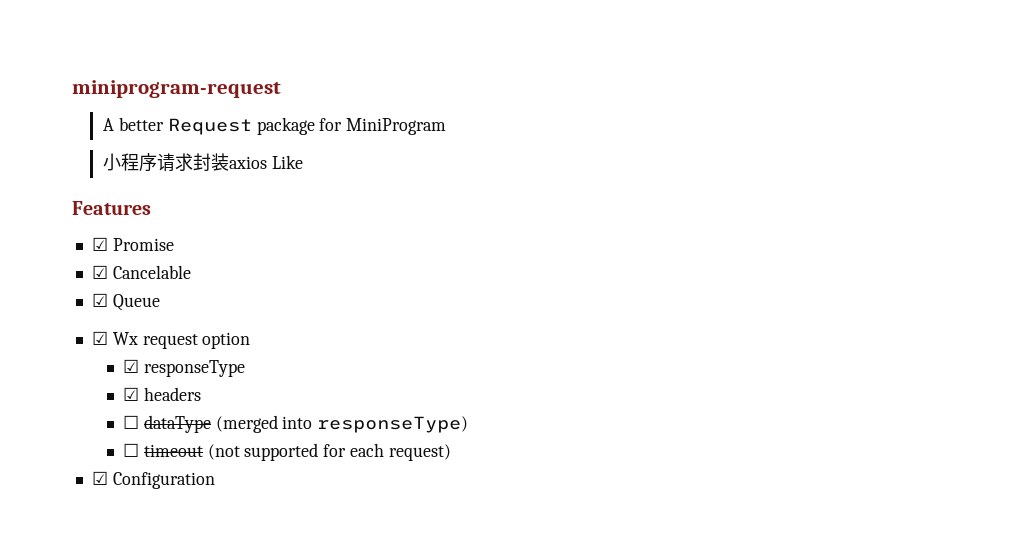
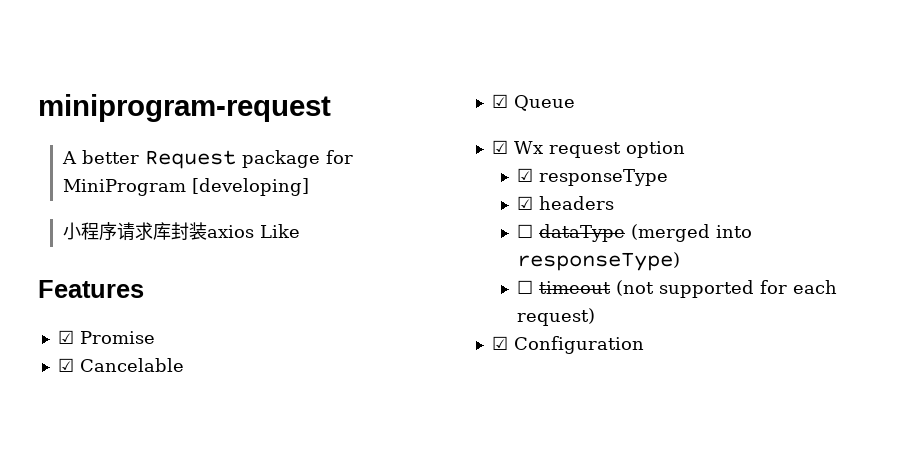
- A better Request package for MiniProgram
+ A better Request package for MiniProgram [developing]
- 小程序请求封装axios Like
+ 小程序请求库封装axios Like

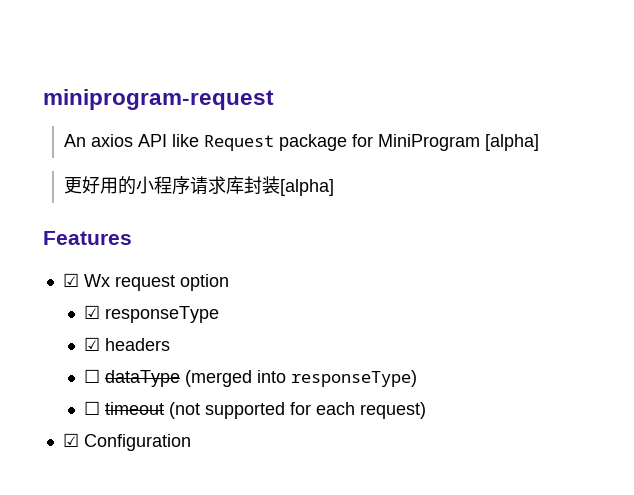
- A better Request package for MiniProgram [developing]
- 小程序请求库封装axios Like
+ An axios API like Request package for MiniProgram [alpha]
+ 更好用的小程序请求库封装[alpha]
- ☑ Promise
- ☑ Cancelable
- ☑ Queue

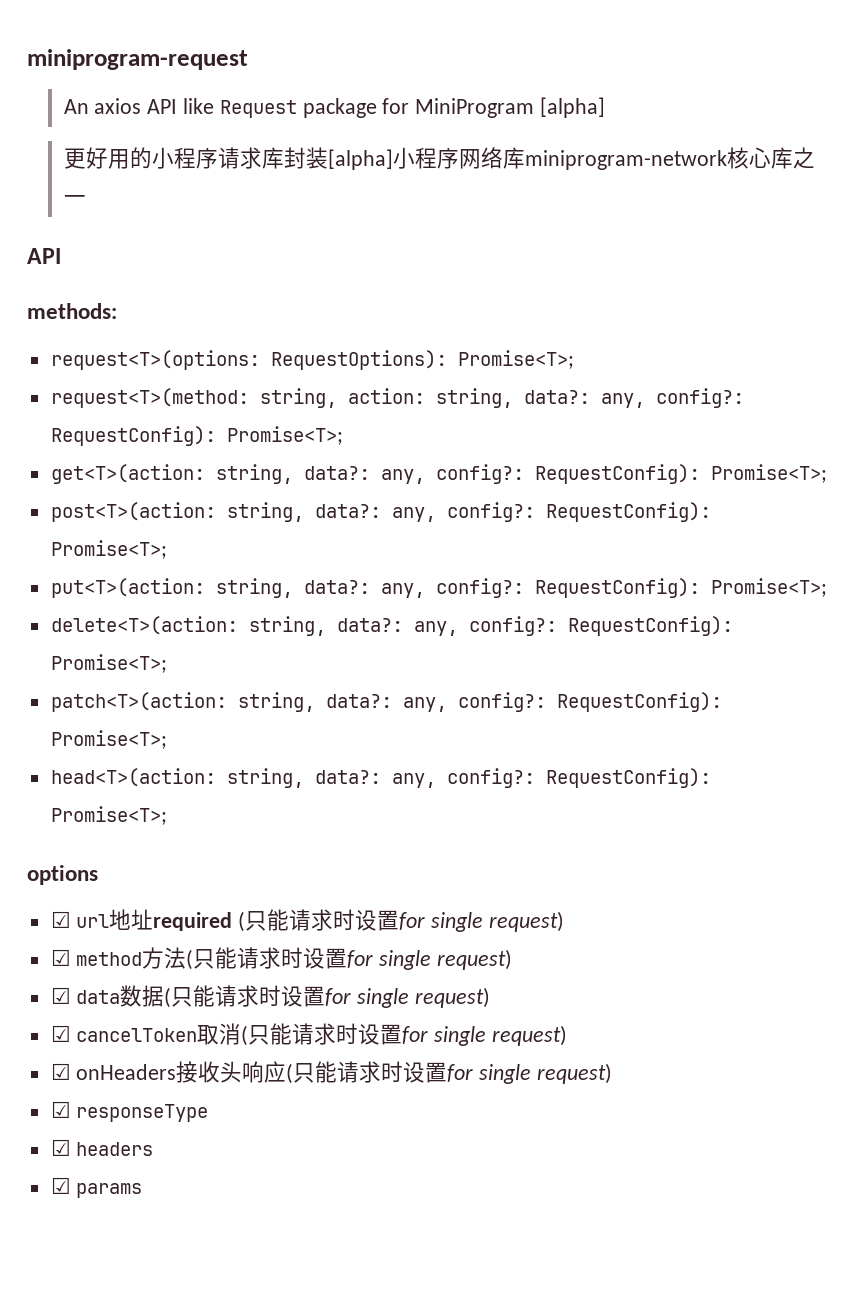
- 更好用的小程序请求库封装[alpha]
- Features
- ☑ Wx request option
+ 更好用的小程序请求库封装[alpha]小程序网络库miniprogram-network核心库之一
+ API
+ methods:
+ request<T>(options: RequestOptions): Promise<T>;
+ request<T>(method: string, action: string, data?: any, config?: RequestConfig): Promise<T>;
+ get<T>(action: string, data?: any, config?: RequestConfig): Promise<T>;
+ post<T>(action: string, data?: any, config?: RequestConfig): Promise<T>;
+ put<T>(action: string, data?: any, config?: RequestConfig): Promise<T>;
+ delete<T>(action: string, data?: any, config?: RequestConfig): Promise<T>;
+ patch<T>(action: string, data?: any, config?: RequestConfig): Promise<T>;
+ head<T>(action: string, data?: any, config?: RequestConfig): Promise<T>;
+ options
+ ☑ url地址required (只能请求时设置for single request)
+ ☑ method方法(只能请求时设置for single request)
+ ☑ data数据(只能请求时设置for single request)
+ ☑ cancelToken取消(只能请求时设置for single request)
+ ☑ onHeaders接收头响应(只能请求时设置for single request)
  ☑ responseType
  ☑ headers
- ☐ dataType (merged into responseType)
- ☐ timeout (not supported for each request)
- ☑ Configuration
+ ☑ params

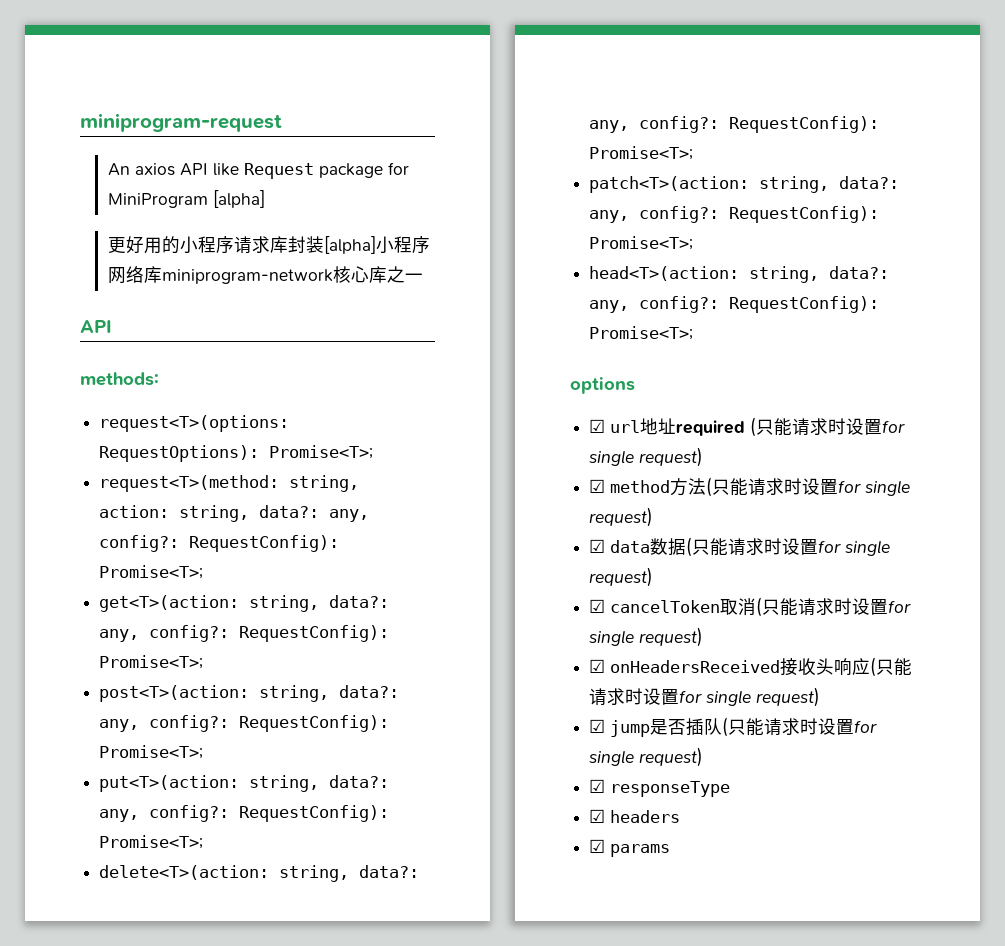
- ☑ onHeaders接收头响应(只能请求时设置for single request)
+ ☑ onHeadersReceived接收头响应(只能请求时设置for single request)
+ ☑ jump是否插队(只能请求时设置for single request)

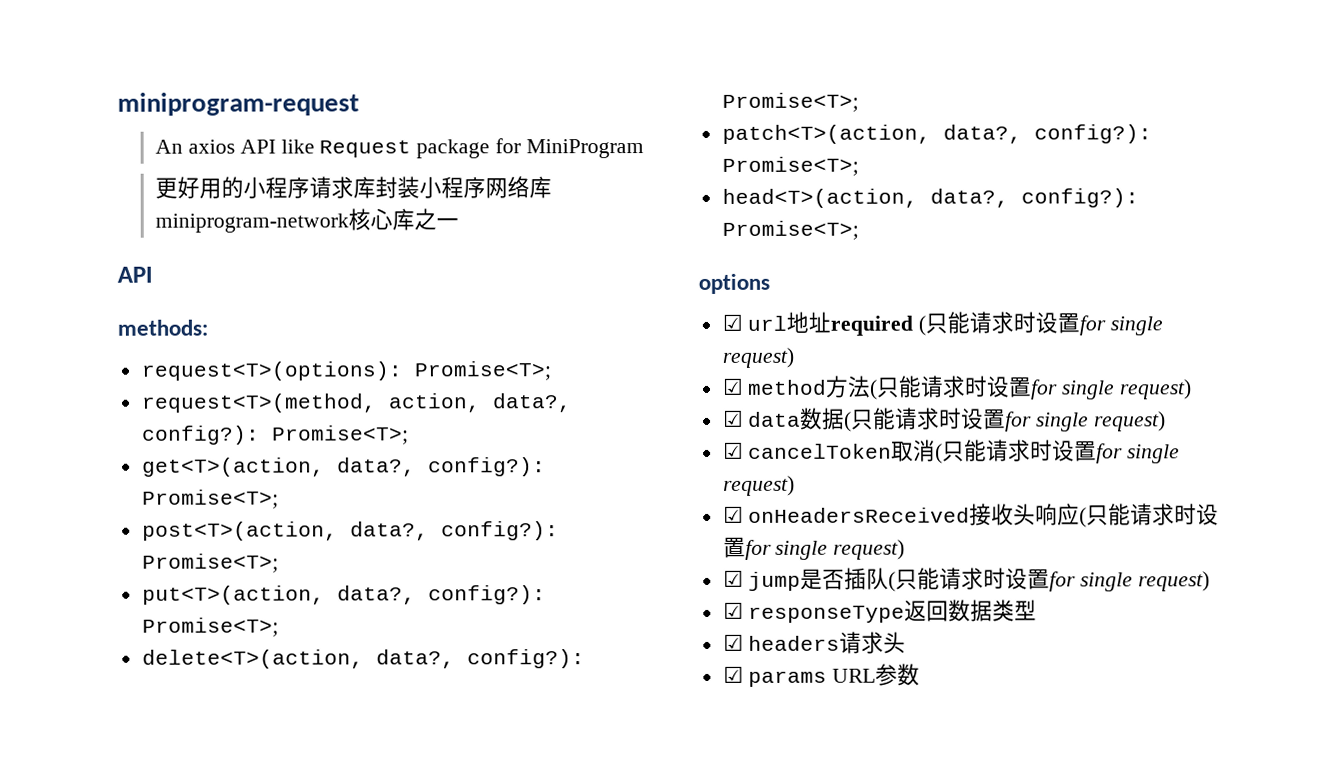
- An axios API like Request package for MiniProgram [alpha]
+ An axios API like Request package for MiniProgram
- 更好用的小程序请求库封装[alpha]小程序网络库miniprogram-network核心库之一
+ 更好用的小程序请求库封装小程序网络库miniprogram-network核心库之一
- request<T>(options: RequestOptions): Promise<T>;
- request<T>(method: string, action: string, data?: any, config?: RequestConfig): Promise<T>;
- get<T>(action: string, data?: any, config?: RequestConfig): Promise<T>;
- post<T>(action: string, data?: any, config?: RequestConfig): Promise<T>;
- put<T>(action: string, data?: any, config?: RequestConfig): Promise<T>;
- delete<T>(action: string, data?: any, config?: RequestConfig): Promise<T>;
- patch<T>(action: string, data?: any, config?: RequestConfig): Promise<T>;
- head<T>(action: string, data?: any, config?: RequestConfig): Promise<T>;
+ request<T>(options): Promise<T>;
+ request<T>(method, action, data?, config?): Promise<T>;
+ get<T>(action, data?, config?): Promise<T>;
+ post<T>(action, data?, config?): Promise<T>;
+ put<T>(action, data?, config?): Promise<T>;
+ delete<T>(action, data?, config?): Promise<T>;
+ patch<T>(action, data?, config?): Promise<T>;
+ head<T>(action, data?, config?): Promise<T>;
- ☑ responseType
+ ☑ responseType返回数据类型
- ☑ headers
+ ☑ headers请求头
- ☑ params
+ ☑ params URL参数

